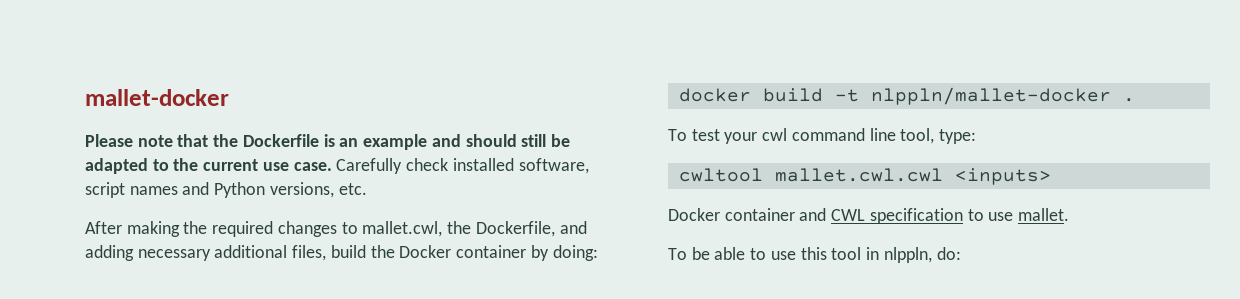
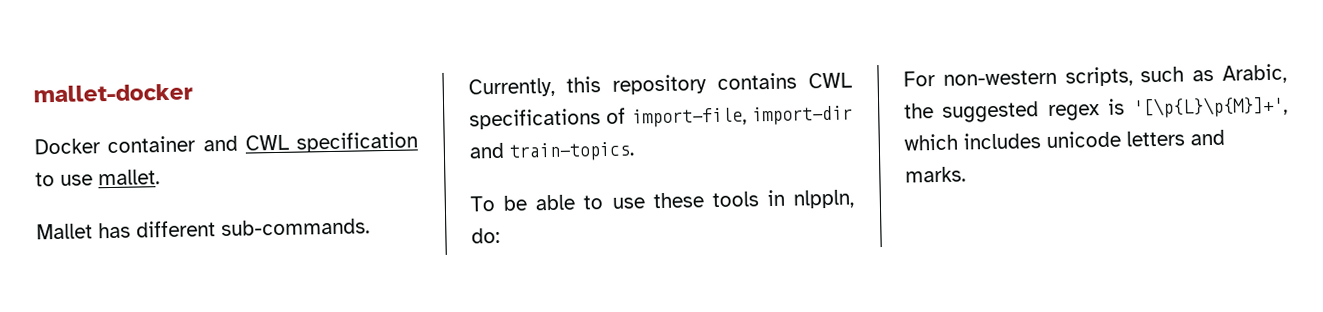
- Please note that the Dockerfile is an example and should still be adapted to the current use case. Carefully check installed software, script names and Python versions, etc.
- After making the required changes to mallet.cwl, the Dockerfile, and adding necessary additional files, build the Docker container by doing:
- docker build -t nlppln/mallet-docker .
- To test your cwl command line tool, type:
- cwltool mallet.cwl.cwl <inputs>
+ Mallet has different sub-commands. Currently, this repository contains CWL specifications of import-file, import-dir and train-topics.
- To be able to use this tool in nlppln, do:
+ To be able to use these tools in nlppln, do:
+ For non-western scripts, such as Arabic, the suggested regex is '[\p{L}\p{M}]+', which includes unicode letters and marks.

